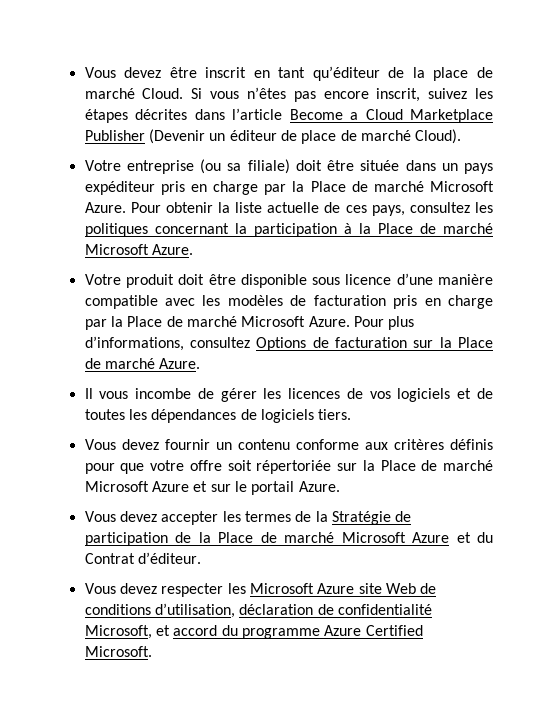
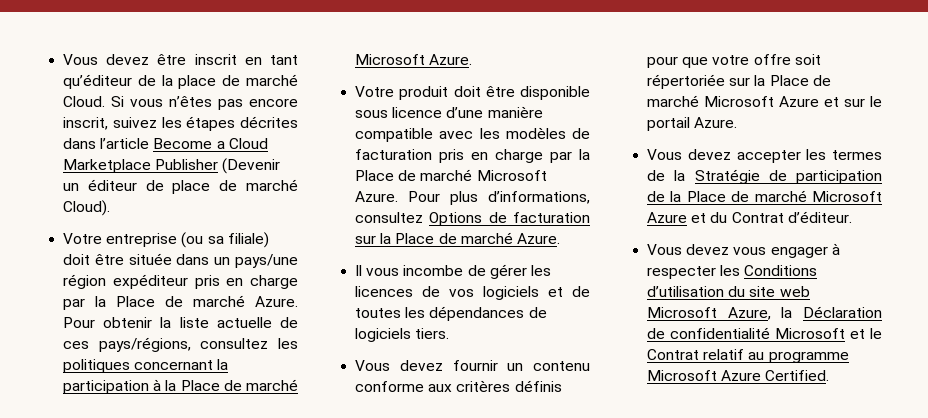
- Votre entreprise (ou sa filiale) doit être située dans un pays expéditeur pris en charge par la Place de marché Microsoft Azure.
+ Votre entreprise (ou sa filiale) doit être située dans un pays/une région expéditeur pris en charge par la Place de marché Azure.
- Pour obtenir la liste actuelle de ces pays, consultez les politiques concernant la participation à la Place de marché Microsoft Azure.
+ Pour obtenir la liste actuelle de ces pays/régions, consultez les politiques concernant la participation à la Place de marché Microsoft Azure.
- Vous devez respecter les Microsoft Azure site Web de conditions d’utilisation, déclaration de confidentialité Microsoft, et accord du programme Azure Certified Microsoft.
+ Vous devez vous engager à respecter les Conditions d’utilisation du site web Microsoft Azure, la Déclaration de confidentialité Microsoft et le Contrat relatif au programme Microsoft Azure Certified.

